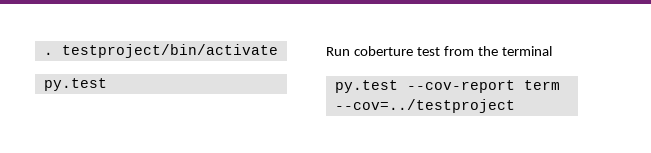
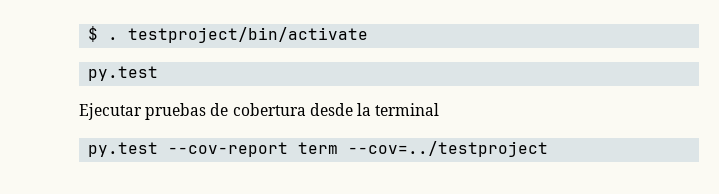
- . testproject/bin/activate
+ $ . testproject/bin/activate
- Run coberture test from the terminal
+ Ejecutar pruebas de cobertura desde la terminal

